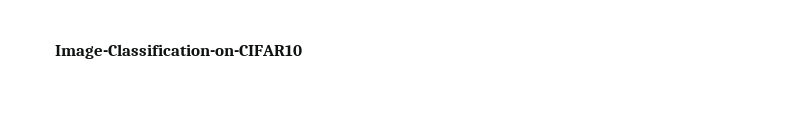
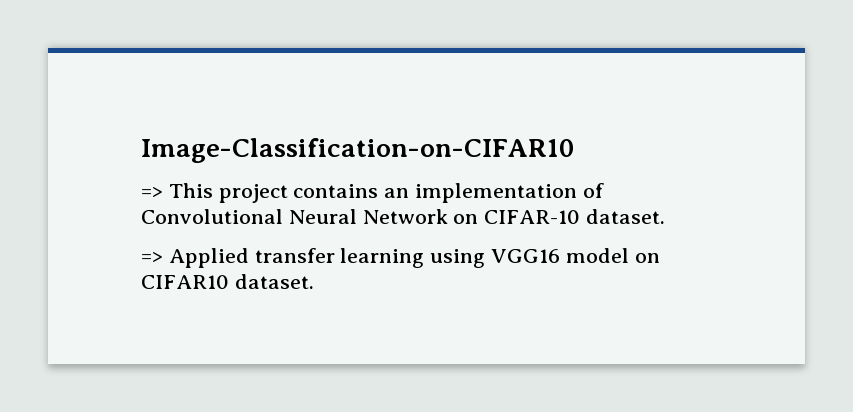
+ => This project contains an implementation of Convolutional Neural Network on CIFAR-10 dataset.
+ => Applied transfer learning using VGG16 model on CIFAR10 dataset.

